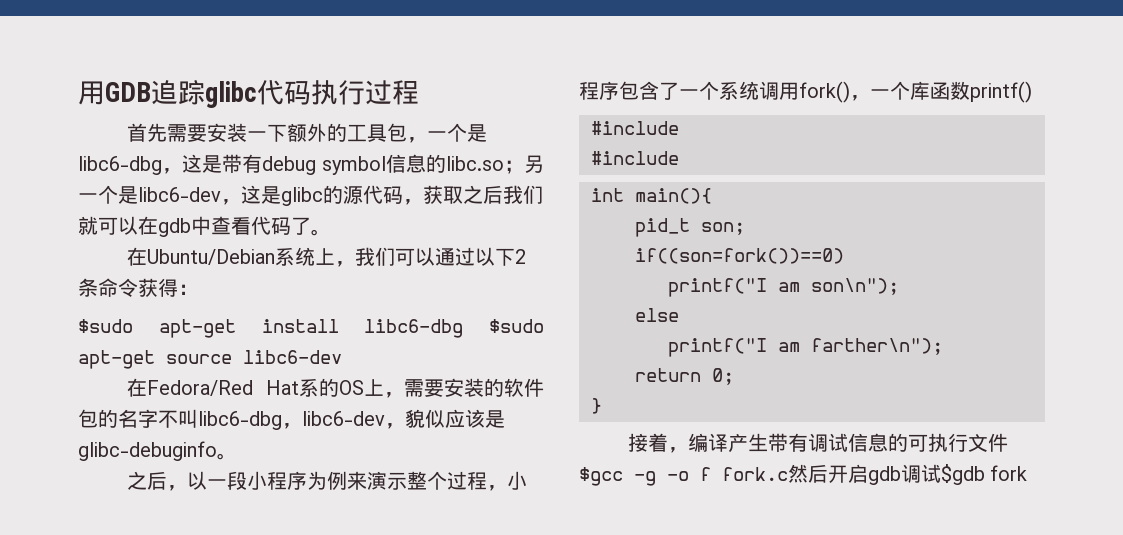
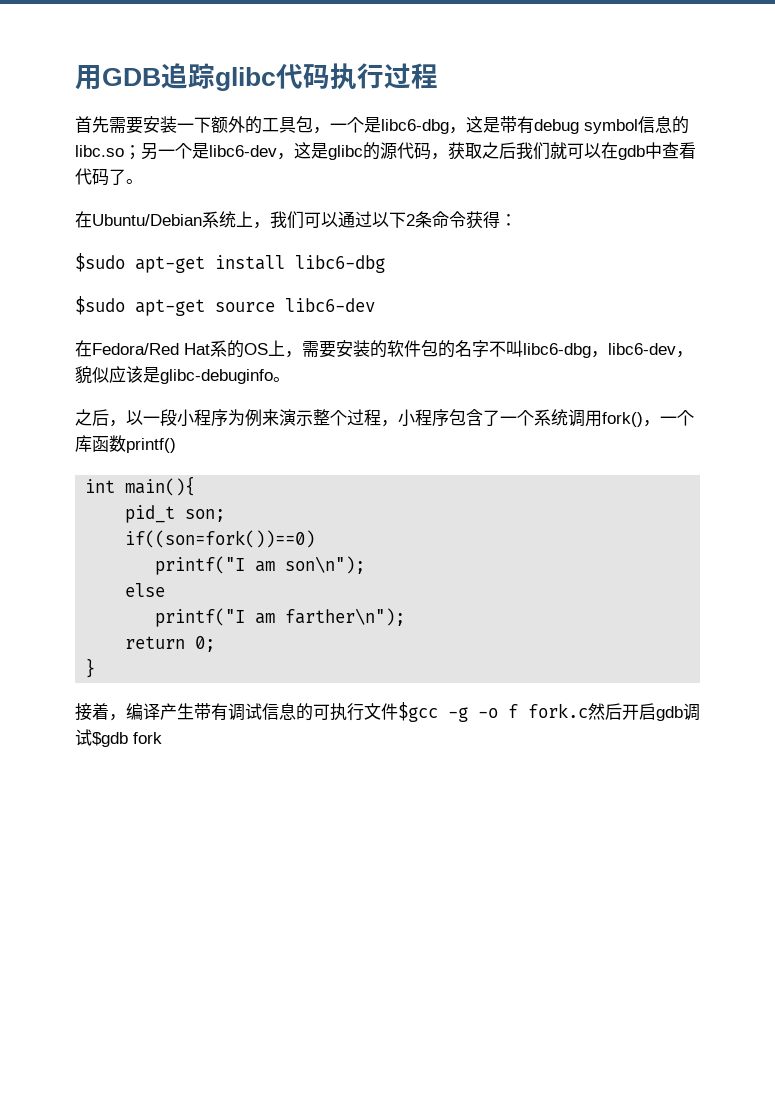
- $sudo apt-get install libc6-dbg $sudo apt-get source libc6-dev
+ $sudo apt-get install libc6-dbg
+ $sudo apt-get source libc6-dev
  之后，以一段小程序为例来演示整个过程，小程序包含了一个系统调用fork()，一个库函数printf()
- #include
- #include

